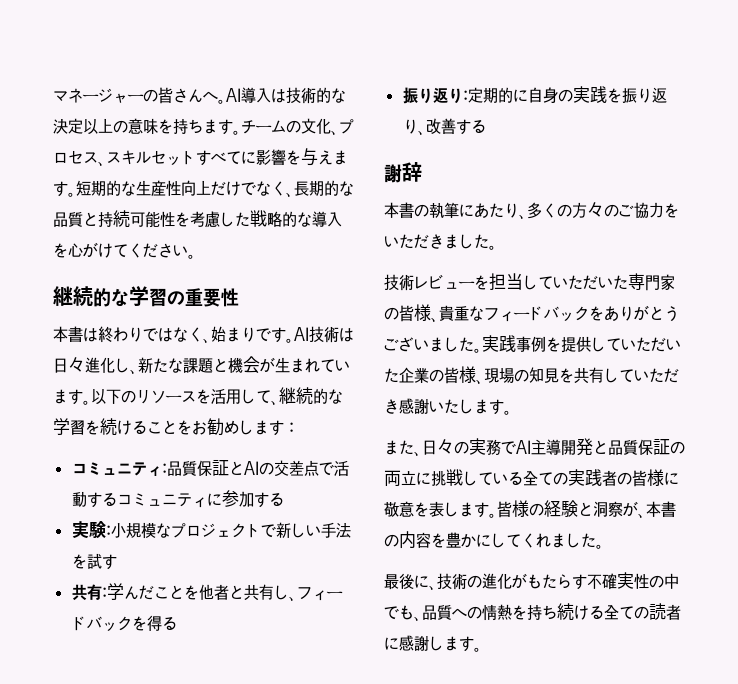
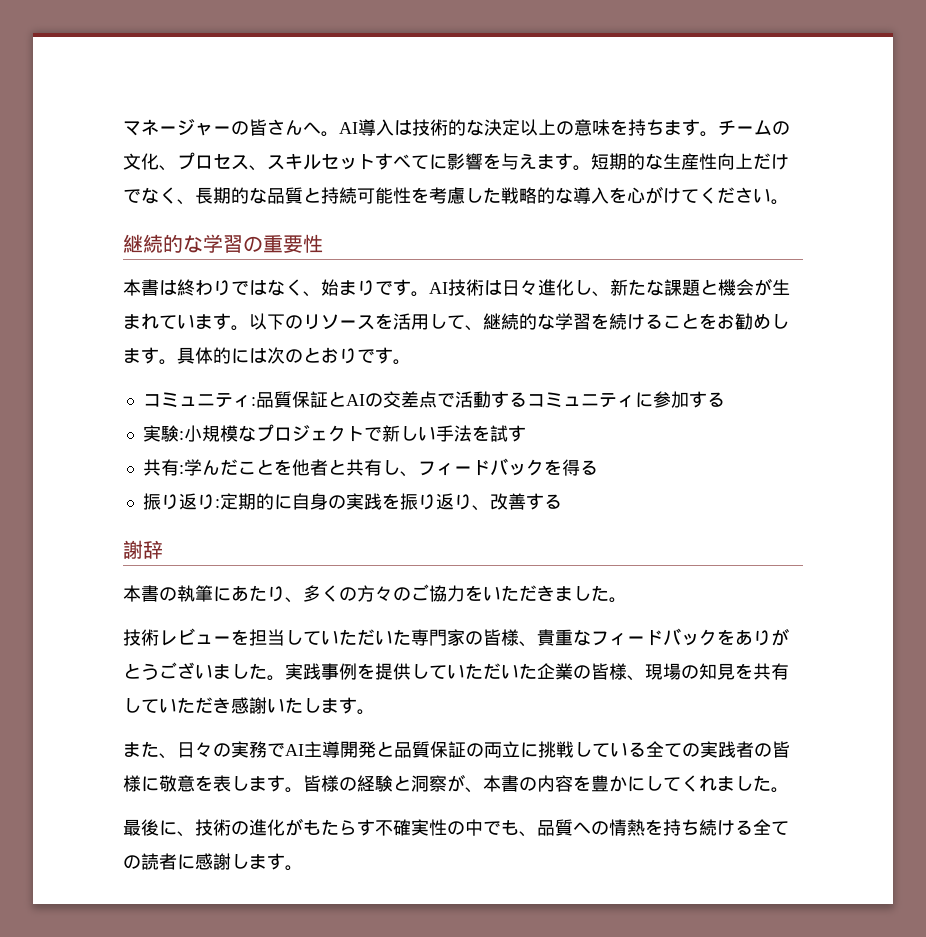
- 以下のリソースを活用して、継続的な学習を続けることをお勧めします：
+ 以下のリソースを活用して、継続的な学習を続けることをお勧めします。具体的には次のとおりです。

